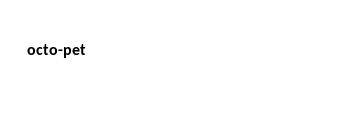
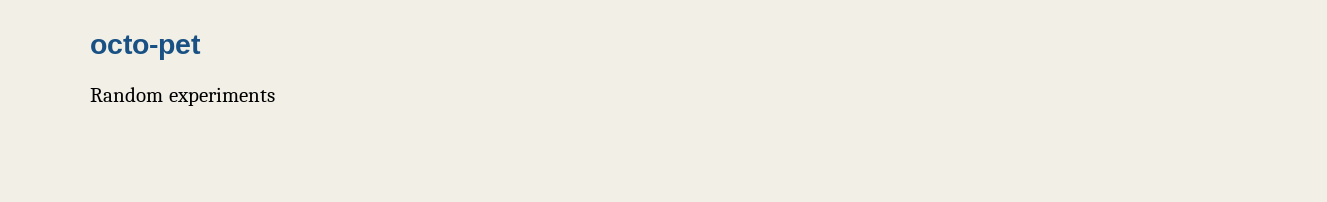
+ Random experiments

